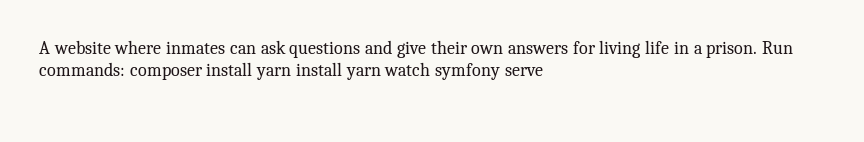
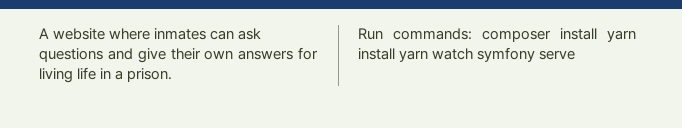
- A website where inmates can ask questions and give their own answers for living life in a prison. Run commands: composer install yarn install yarn watch symfony serve
+ A website where inmates can ask questions and give their own answers for living life in a prison.
+ Run commands: composer install yarn install yarn watch symfony serve

